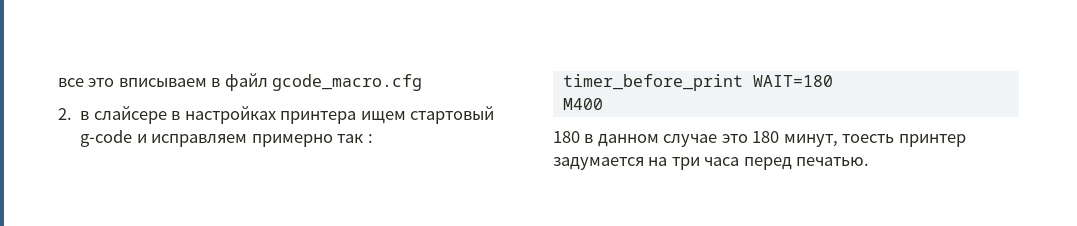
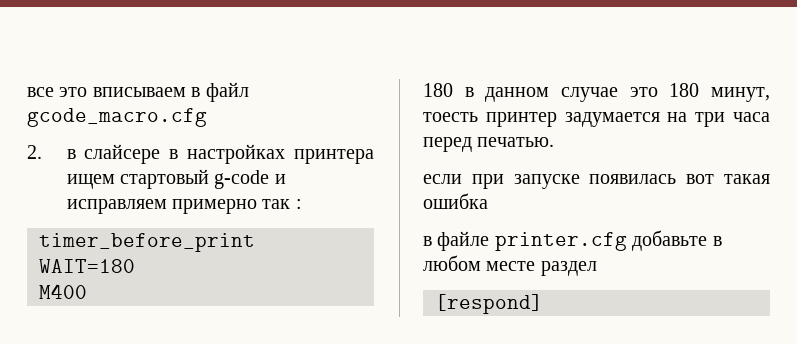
+ если при запуске появилась вот такая ошибка
+ в файле printer.cfg добавьте в любом месте раздел
+ [respond]

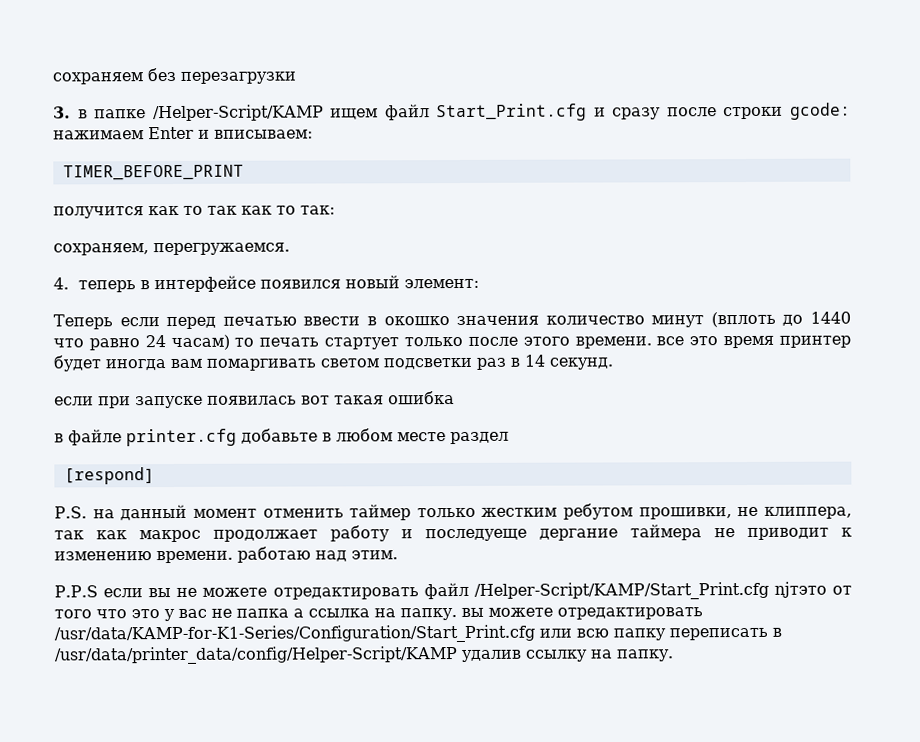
- все это вписываем в файл gcode_macro.cfg
- 2. в слайсере в настройках принтера ищем стартовый g-code и исправляем примерно так :
- timer_before_print WAIT=180
- M400
- 180 в данном случае это 180 минут, тоесть принтер задумается на три часа перед печатью.
+ сохраняем без перезагрузки
+ 3. в папке /Helper-Script/KAMP ищем файл Start_Print.cfg и сразу после строки gcode: нажимаем Enter и вписываем:
+ TIMER_BEFORE_PRINT
+ получится как то так как то так:
+ сохраняем, перегружаемся.
+ 4. теперь в интерфейсе появился новый элемент:
+ Теперь если перед печатью ввести в окошко значения количество минут (вплоть до 1440 что равно 24 часам) то печать стартует только после этого времени. все это время принтер будет иногда вам помаргивать светом подсветки раз в 14 секунд.
+ P.S. на данный момент отменить таймер только жестким ребутом прошивки, не клиппера, так как макрос продолжает работу и последуеще дергание таймера не приводит к изменению времени. работаю над этим.
+ P.P.S если вы не можете отредактировать файл /Helper-Script/KAMP/Start_Print.cfg njтэто от того что это у вас не папка а ссылка на папку. вы можете отредактировать /usr/data/KAMP-for-K1-Series/Configuration/Start_Print.cfg или всю папку переписать в /usr/data/printer_data/config/Helper-Script/KAMP удалив ссылку на папку.

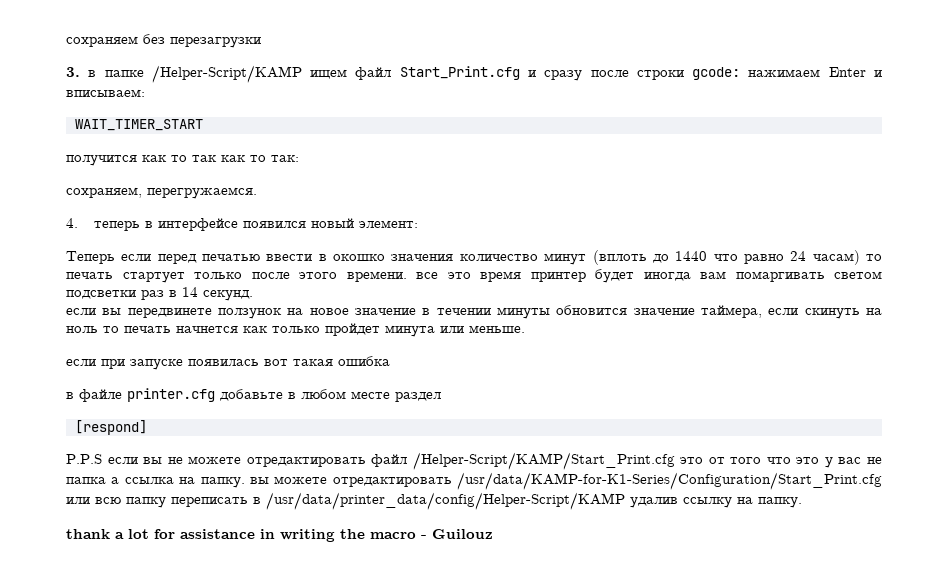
- TIMER_BEFORE_PRINT
+ WAIT_TIMER_START
+ если вы передвинете ползунок на новое значение в течении минуты обновится значение таймера, если скинуть на ноль то печать начнется как только пройдет минута или меньше.
- P.S. на данный момент отменить таймер только жестким ребутом прошивки, не клиппера, так как макрос продолжает работу и последуеще дергание таймера не приводит к изменению времени. работаю над этим.
- P.P.S если вы не можете отредактировать файл /Helper-Script/KAMP/Start_Print.cfg njтэто от того что это у вас не папка а ссылка на папку. вы можете отредактировать /usr/data/KAMP-for-K1-Series/Configuration/Start_Print.cfg или всю папку переписать в /usr/data/printer_data/config/Helper-Script/KAMP удалив ссылку на папку.
+ P.P.S если вы не можете отредактировать файл /Helper-Script/KAMP/Start_Print.cfg это от того что это у вас не папка а ссылка на папку. вы можете отредактировать /usr/data/KAMP-for-K1-Series/Configuration/Start_Print.cfg или всю папку переписать в /usr/data/printer_data/config/Helper-Script/KAMP удалив ссылку на папку.
+ thank a lot for assistance in writing the macro - Guilouz

